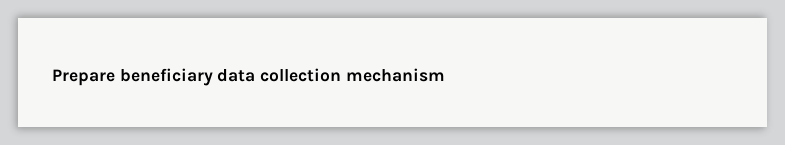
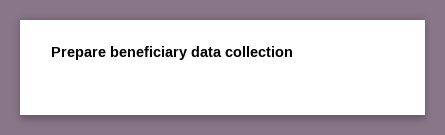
- Prepare beneficiary data collection mechanism
+ Prepare beneficiary data collection

